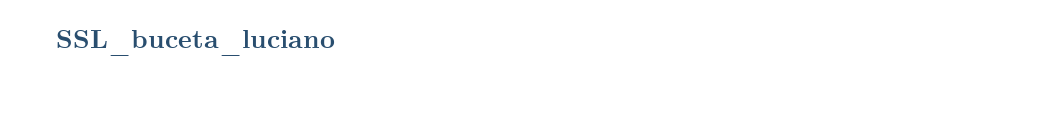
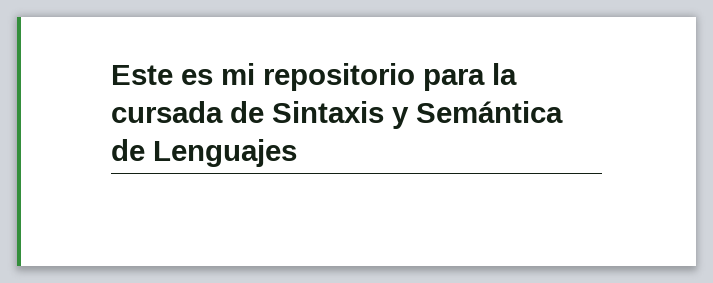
- SSL_buceta_luciano
+ Este es mi repositorio para la cursada de Sintaxis y Semántica de Lenguajes

